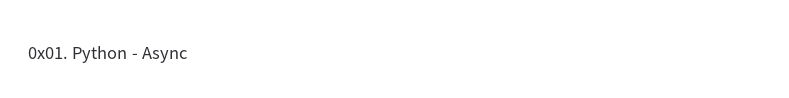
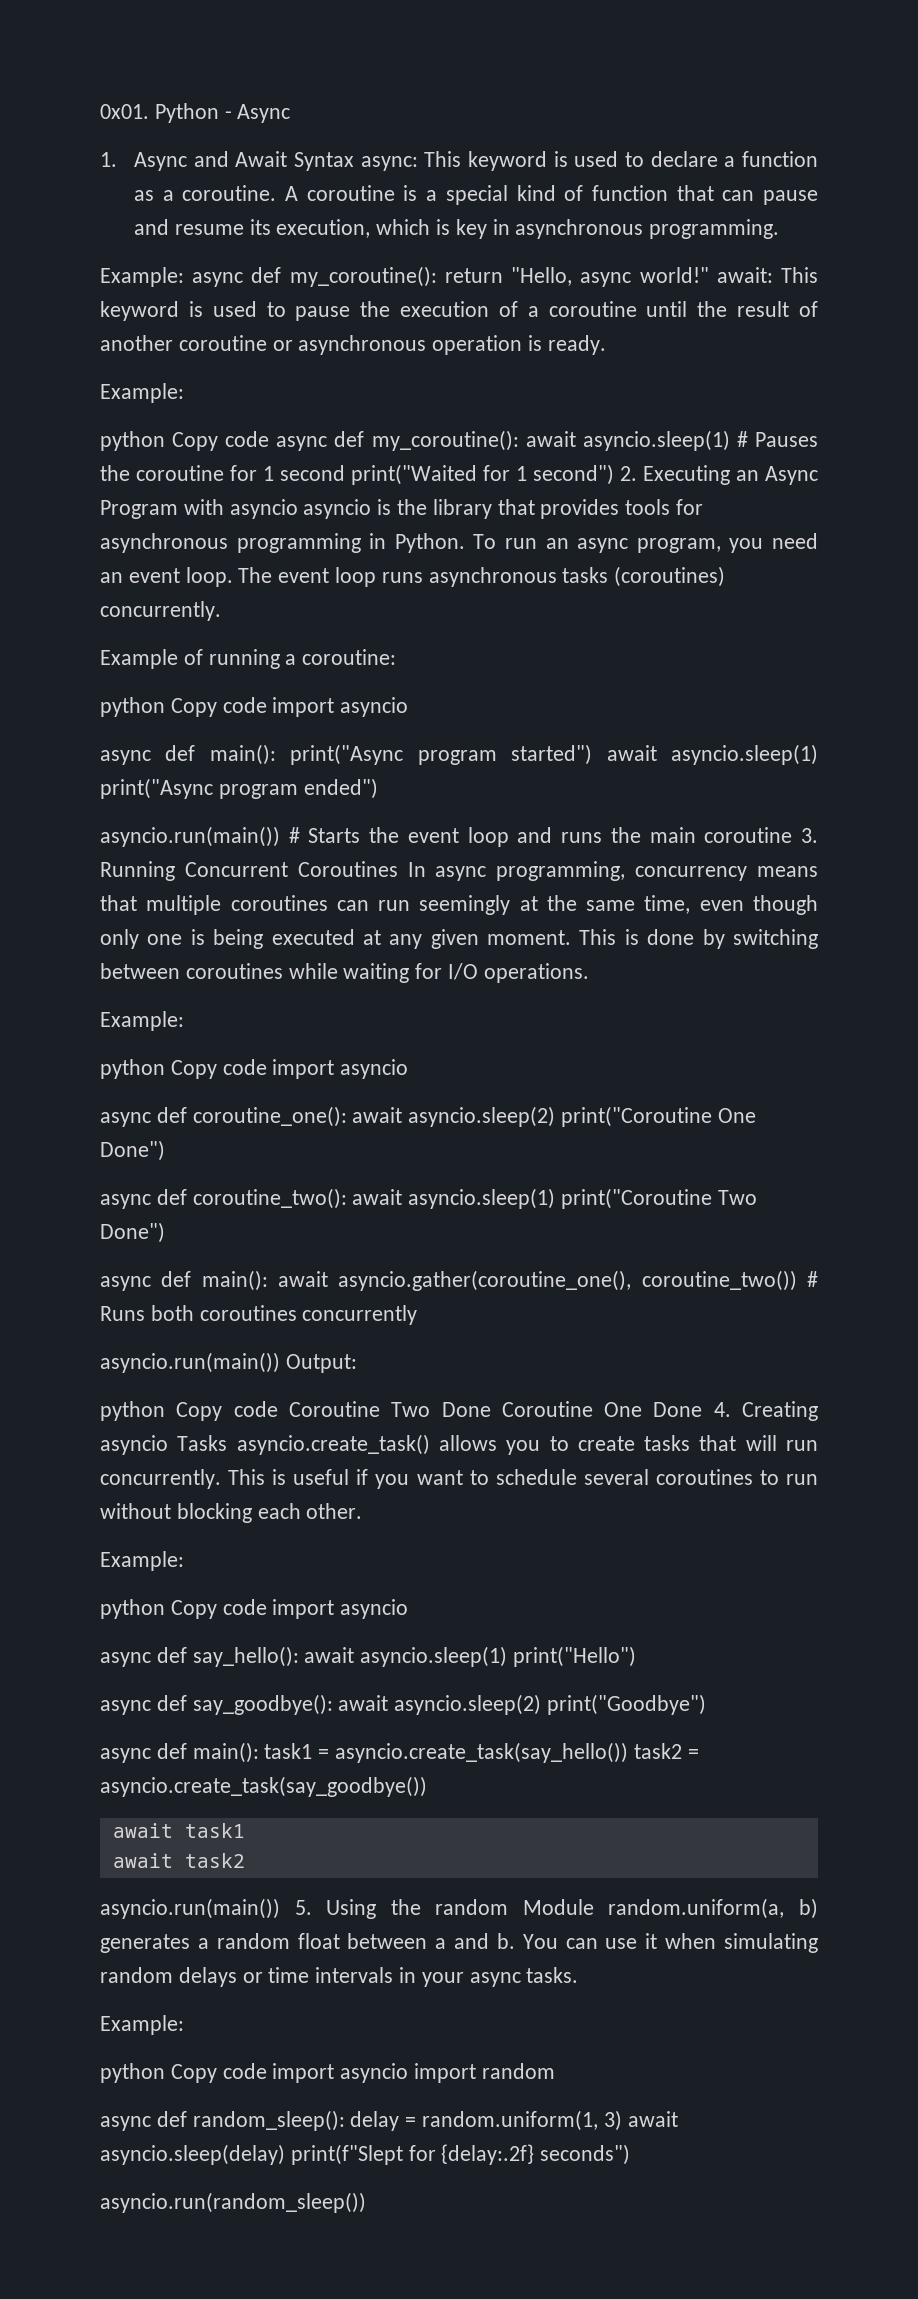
+ 1. Async and Await Syntax async: This keyword is used to declare a function as a coroutine. A coroutine is a special kind of function that can pause and resume its execution, which is key in asynchronous programming.
+ Example: async def my_coroutine(): return "Hello, async world!" await: This keyword is used to pause the execution of a coroutine until the result of another coroutine or asynchronous operation is ready.
+ Example:
+ python Copy code async def my_coroutine(): await asyncio.sleep(1) # Pauses the coroutine for 1 second print("Waited for 1 second") 2. Executing an Async Program with asyncio asyncio is the library that provides tools for asynchronous programming in Python. To run an async program, you need an event loop. The event loop runs asynchronous tasks (coroutines) concurrently.
+ Example of running a coroutine:
+ python Copy code import asyncio
+ async def main(): print("Async program started") await asyncio.sleep(1) print("Async program ended")
+ asyncio.run(main()) # Starts the event loop and runs the main coroutine 3. Running Concurrent Coroutines In async programming, concurrency means that multiple coroutines can run seemingly at the same time, even though only one is being executed at any given moment. This is done by switching between coroutines while waiting for I/O operations.
+ Example:
+ python Copy code import asyncio
+ async def coroutine_one(): await asyncio.sleep(2) print("Coroutine One Done")
+ async def coroutine_two(): await asyncio.sleep(1) print("Coroutine Two Done")
+ async def main(): await asyncio.gather(coroutine_one(), coroutine_two()) # Runs both coroutines concurrently
+ asyncio.run(main()) Output:
+ python Copy code Coroutine Two Done Coroutine One Done 4. Creating asyncio Tasks asyncio.create_task() allows you to create tasks that will run concurrently. This is useful if you want to schedule several coroutines to run without blocking each other.
+ Example:
+ python Copy code import asyncio
+ async def say_hello(): await asyncio.sleep(1) print("Hello")
+ async def say_goodbye(): await asyncio.sleep(2) print("Goodbye")
+ async def main(): task1 = asyncio.create_task(say_hello()) task2 = asyncio.create_task(say_goodbye())
+ await task1
+ await task2
+ asyncio.run(main()) 5. Using the random Module random.uniform(a, b) generates a random float between a and b. You can use it when simulating random delays or time intervals in your async tasks.
+ Example:
+ python Copy code import asyncio import random
+ async def random_sleep(): delay = random.uniform(1, 3) await asyncio.sleep(delay) print(f"Slept for {delay:.2f} seconds")
+ asyncio.run(random_sleep())

